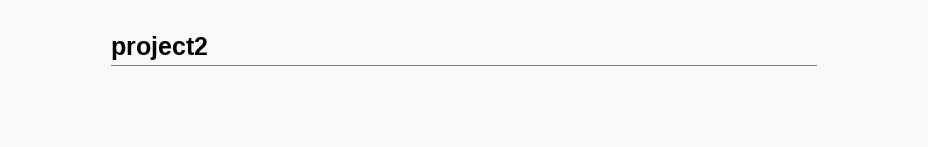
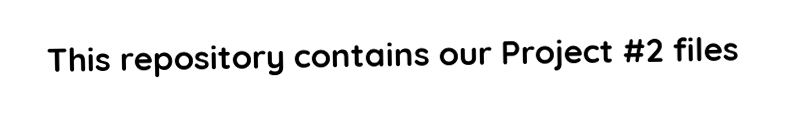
- project2
+ This repository contains our Project #2 files

